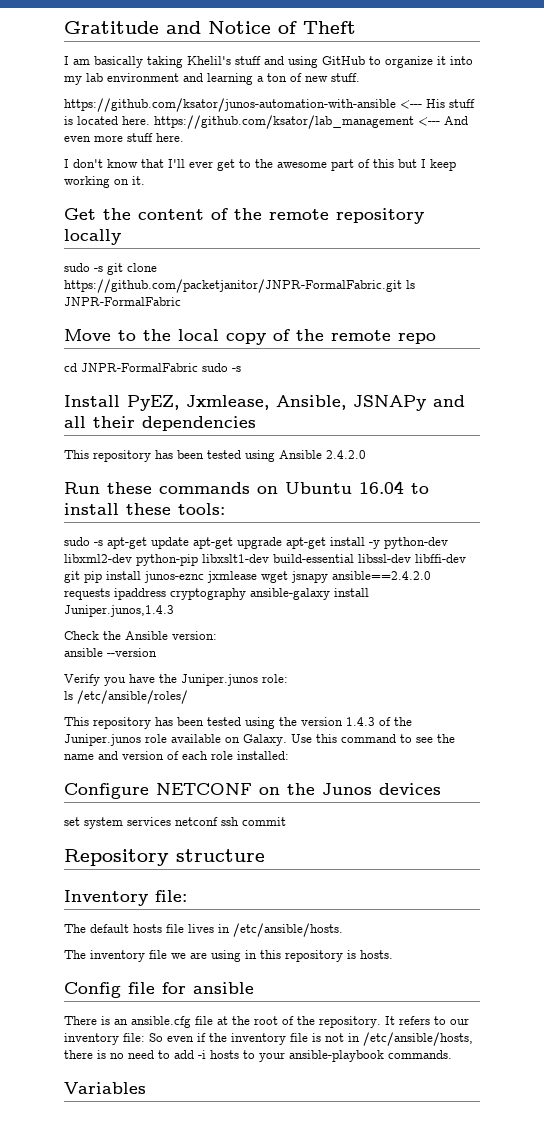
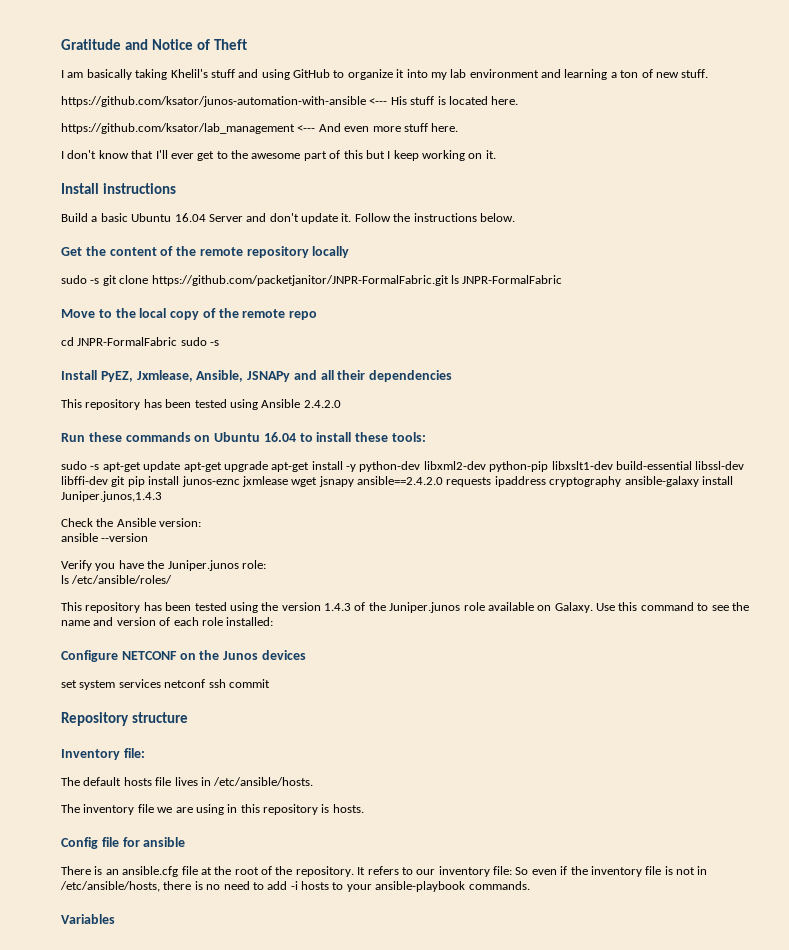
- https://github.com/ksator/junos-automation-with-ansible <--- His stuff is located here. https://github.com/ksator/lab_management <--- And even more stuff here.
+ https://github.com/ksator/junos-automation-with-ansible <--- His stuff is located here.
+ https://github.com/ksator/lab_management <--- And even more stuff here.
+ Install instructions
+ Build a basic Ubuntu 16.04 Server and don't update it. Follow the instructions below.

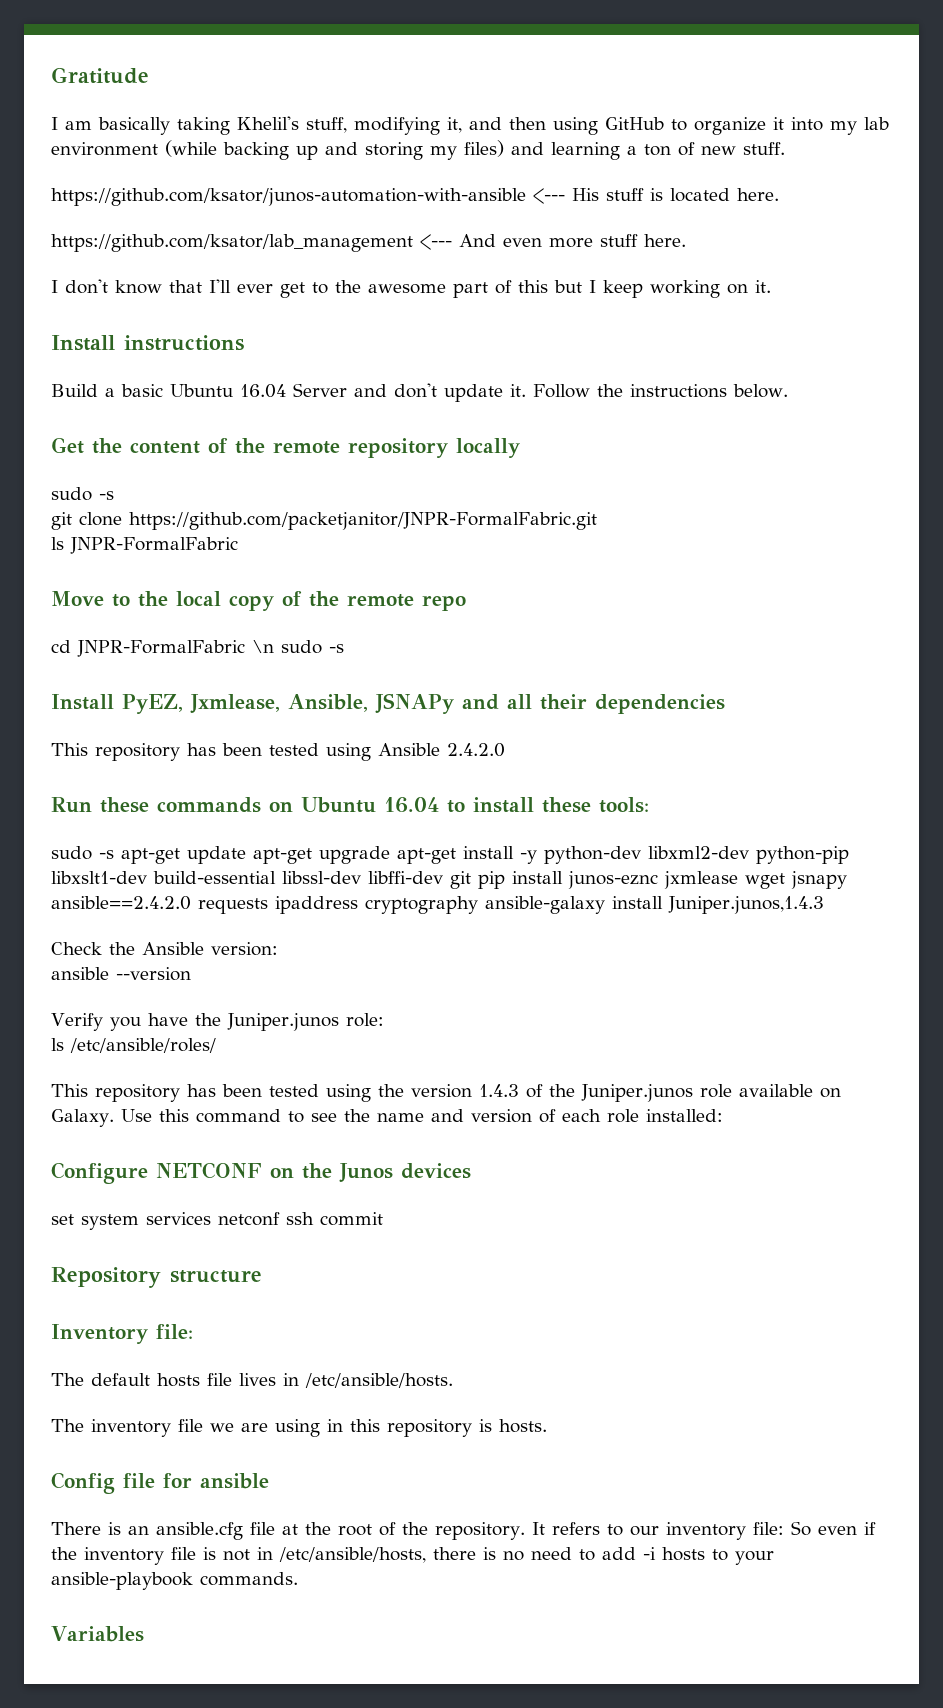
- Gratitude and Notice of Theft
+ Gratitude
- I am basically taking Khelil's stuff and using GitHub to organize it into my lab environment and learning a ton of new stuff.
+ I am basically taking Khelil's stuff, modifying it, and then using GitHub to organize it into my lab environment (while backing up and storing my files) and learning a ton of new stuff.
  Get the content of the remote repository locally
- sudo -s git clone https://github.com/packetjanitor/JNPR-FormalFabric.git ls JNPR-FormalFabric
+ sudo -s
+ git clone https://github.com/packetjanitor/JNPR-FormalFabric.git
+ ls JNPR-FormalFabric
- cd JNPR-FormalFabric sudo -s
+ cd JNPR-FormalFabric \n sudo -s

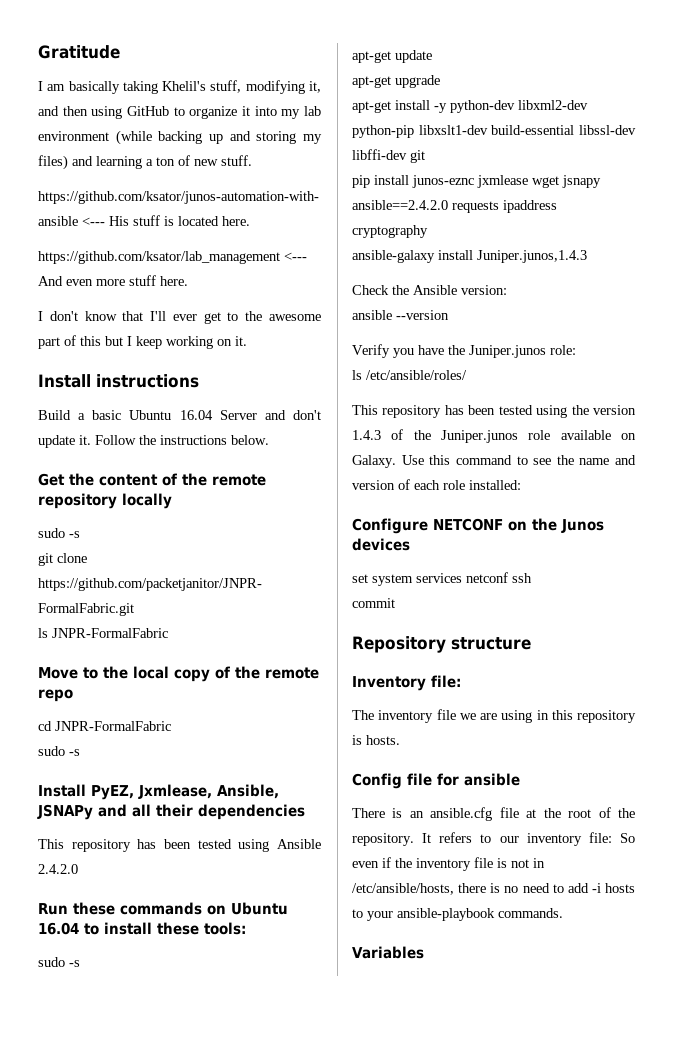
- cd JNPR-FormalFabric \n sudo -s
+ cd JNPR-FormalFabric
+ sudo -s
  Run these commands on Ubuntu 16.04 to install these tools:
- sudo -s apt-get update apt-get upgrade apt-get install -y python-dev libxml2-dev python-pip libxslt1-dev build-essential libssl-dev libffi-dev git pip install junos-eznc jxmlease wget jsnapy ansible==2.4.2.0 requests ipaddress cryptography ansible-galaxy install Juniper.junos,1.4.3
+ sudo -s
+ apt-get update
+ apt-get upgrade
+ apt-get install -y python-dev libxml2-dev python-pip libxslt1-dev build-essential libssl-dev libffi-dev git
+ pip install junos-eznc jxmlease wget jsnapy ansible==2.4.2.0 requests ipaddress cryptography
+ ansible-galaxy install Juniper.junos,1.4.3
- set system services netconf ssh commit
+ set system services netconf ssh
+ commit
- The default hosts file lives in /etc/ansible/hosts.

